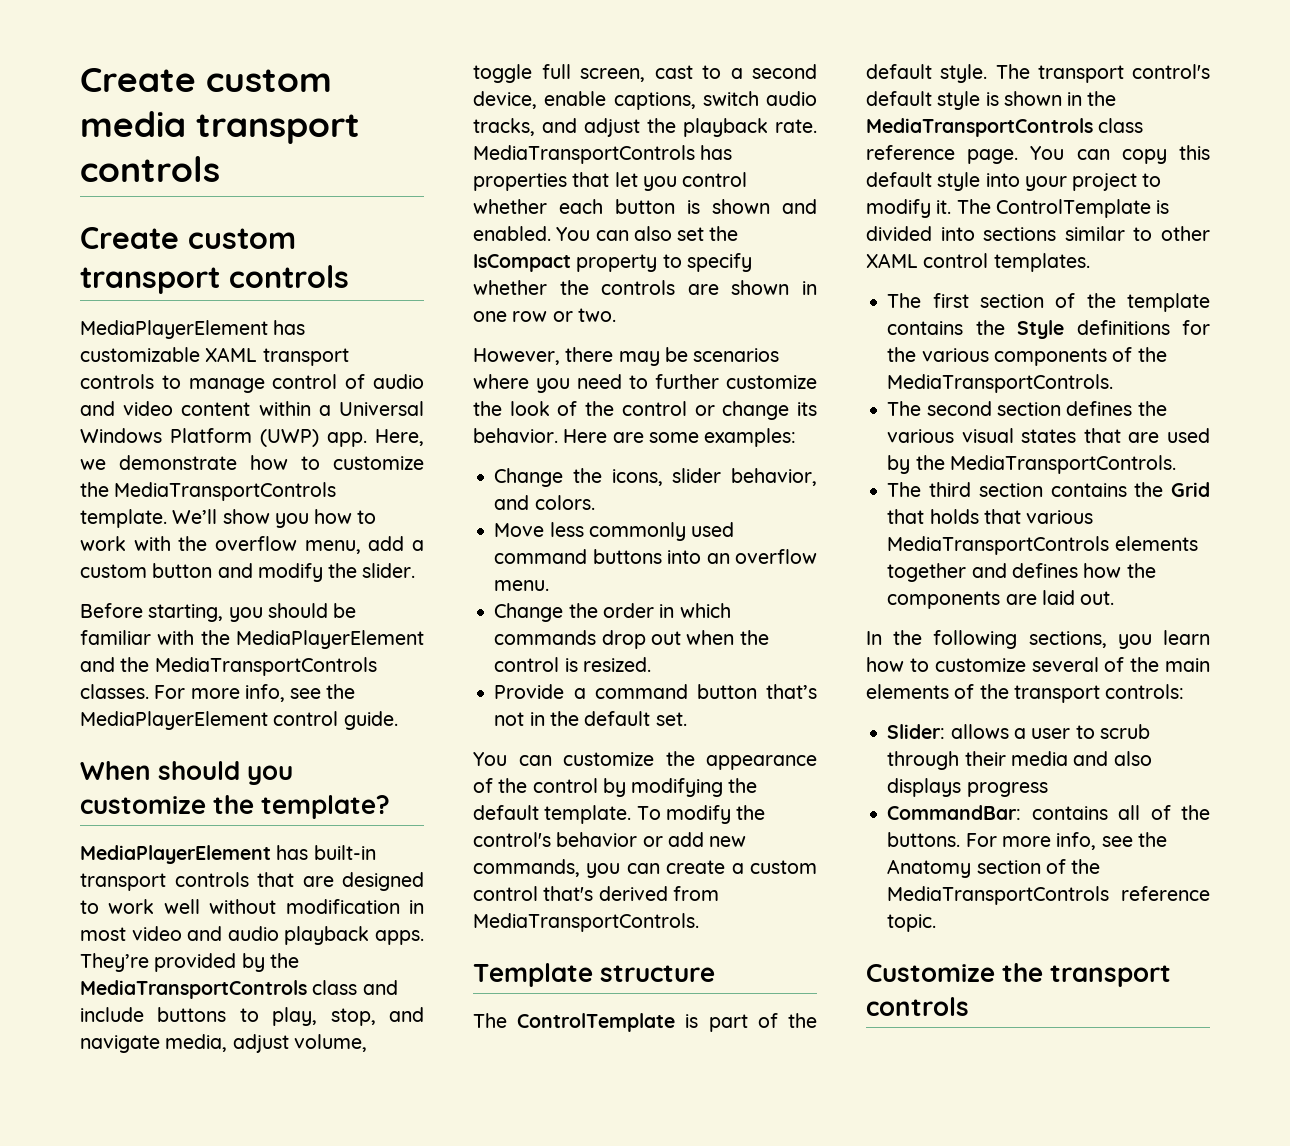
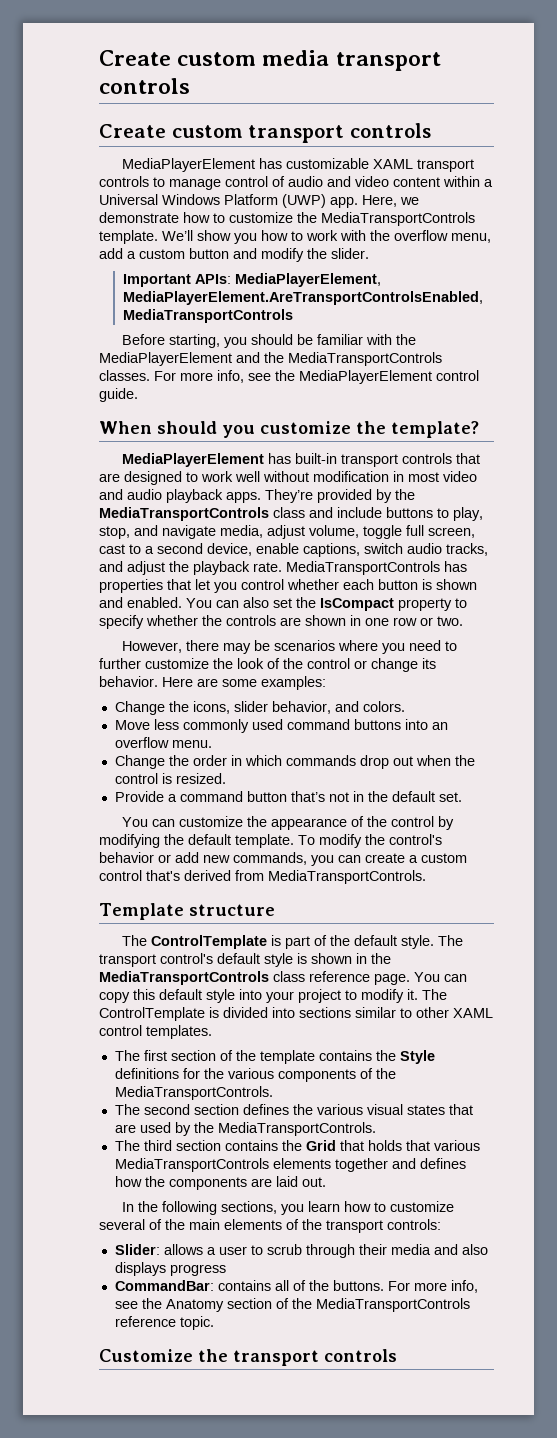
+ Important APIs: MediaPlayerElement, MediaPlayerElement.AreTransportControlsEnabled, MediaTransportControls

